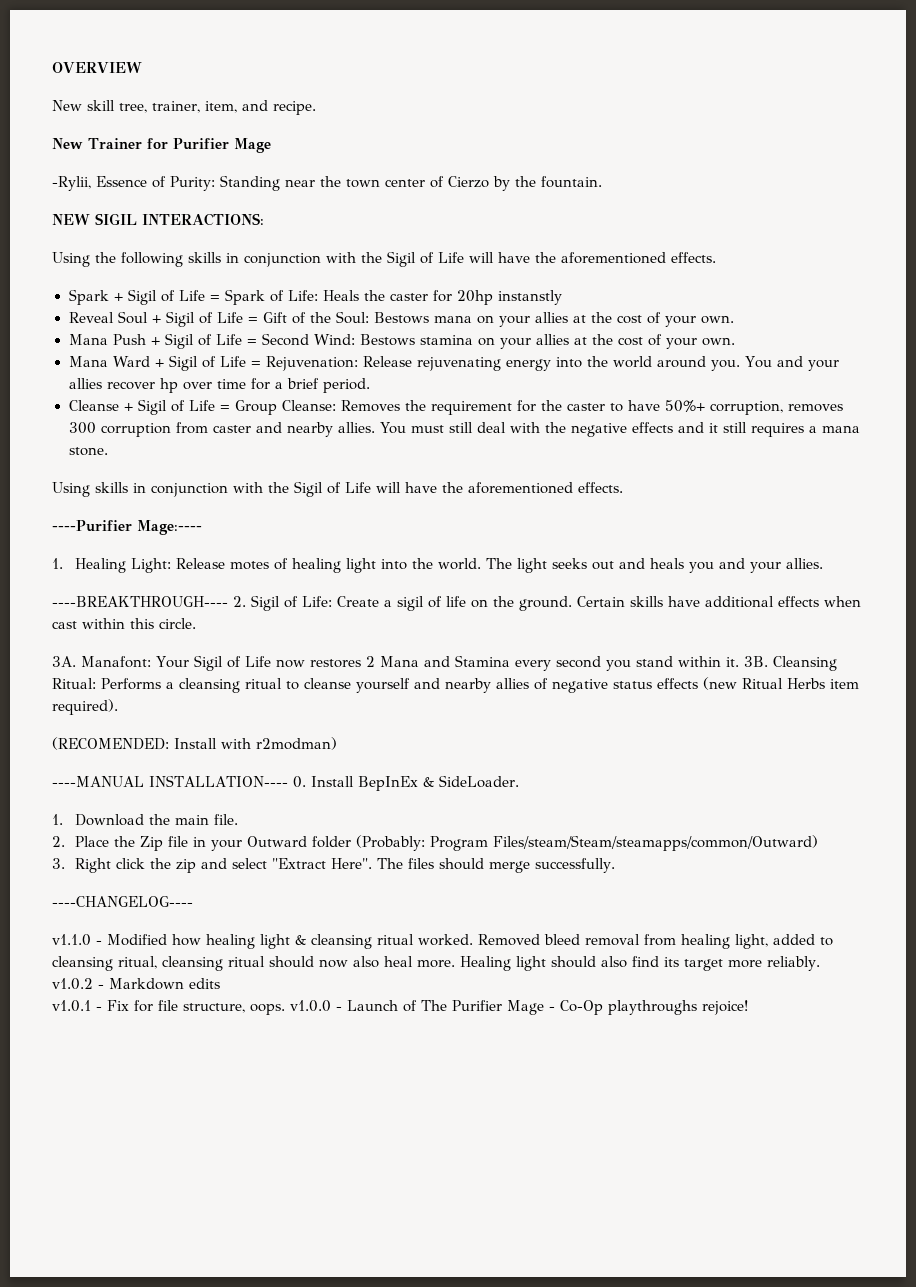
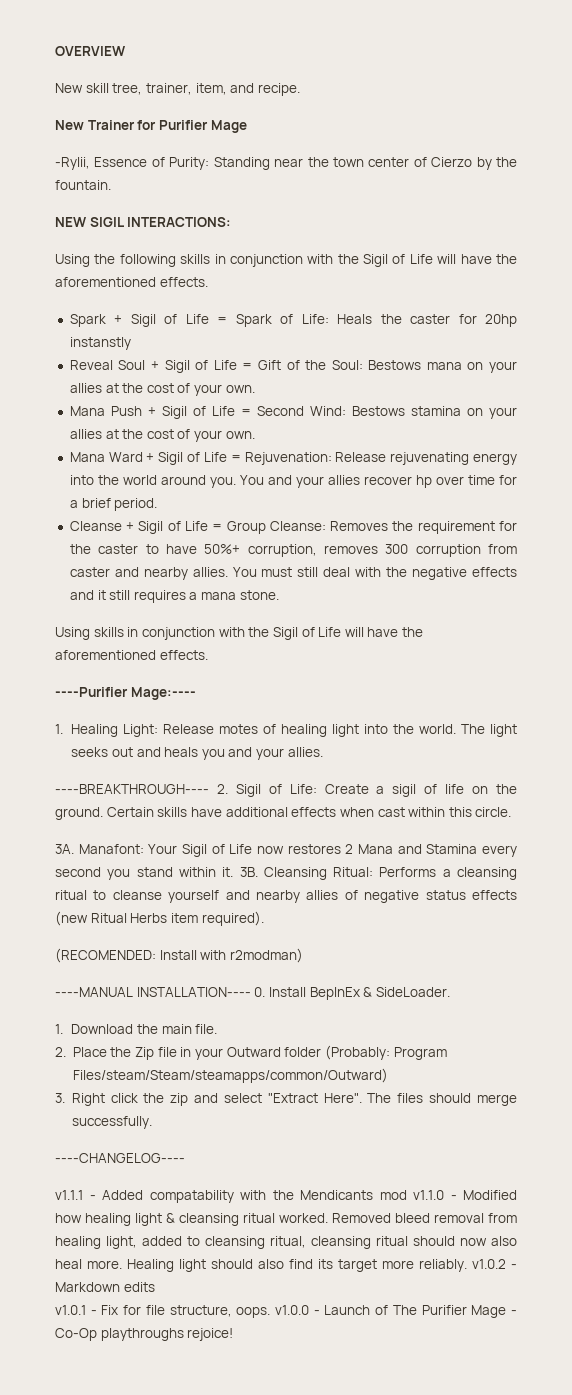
- v1.1.0 - Modified how healing light & cleansing ritual worked.
+ v1.1.1 - Added compatability with the Mendicants mod v1.1.0 - Modified how healing light & cleansing ritual worked.

